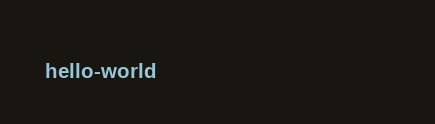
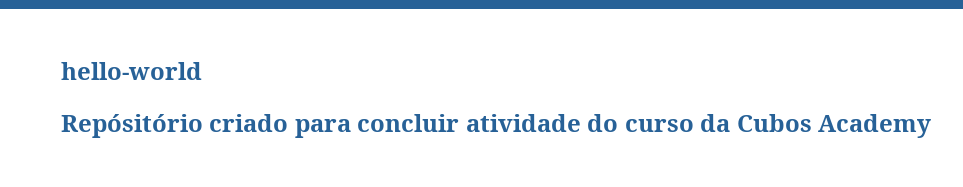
+ Repósitório criado para concluir atividade do curso da Cubos Academy

